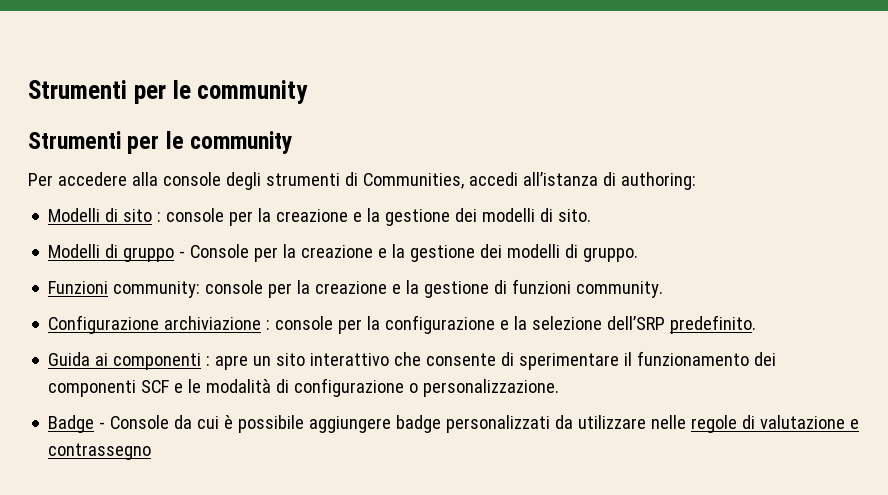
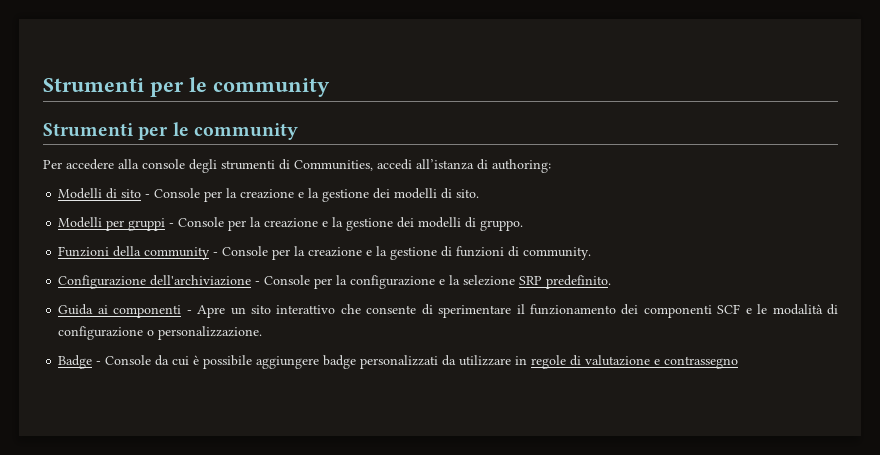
- Modelli di sito : console per la creazione e la gestione dei modelli di sito.
+ Modelli di sito - Console per la creazione e la gestione dei modelli di sito.
- Modelli di gruppo - Console per la creazione e la gestione dei modelli di gruppo.
+ Modelli per gruppi - Console per la creazione e la gestione dei modelli di gruppo.
- Funzioni community: console per la creazione e la gestione di funzioni community.
+ Funzioni della community - Console per la creazione e la gestione di funzioni di community.
- Configurazione archiviazione : console per la configurazione e la selezione dell’SRP predefinito.
+ Configurazione dell'archiviazione - Console per la configurazione e la selezione SRP predefinito.
- Guida ai componenti : apre un sito interattivo che consente di sperimentare il funzionamento dei componenti SCF e le modalità di configurazione o personalizzazione.
+ Guida ai componenti - Apre un sito interattivo che consente di sperimentare il funzionamento dei componenti SCF e le modalità di configurazione o personalizzazione.
- Badge - Console da cui è possibile aggiungere badge personalizzati da utilizzare nelle regole di valutazione e contrassegno
+ Badge - Console da cui è possibile aggiungere badge personalizzati da utilizzare in regole di valutazione e contrassegno

